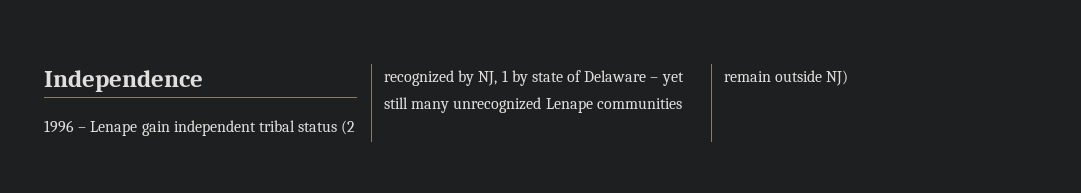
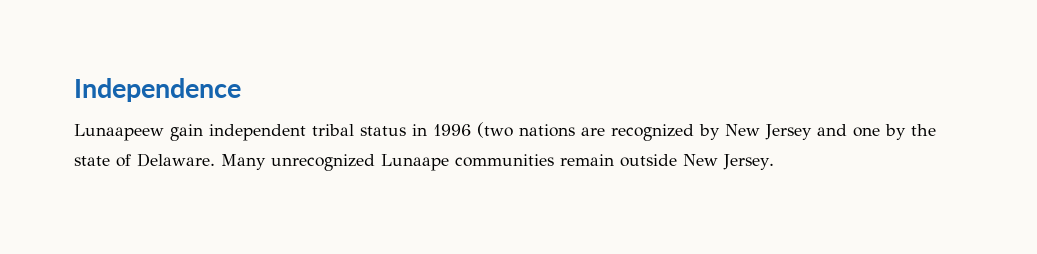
- 1996 – Lenape gain independent tribal status (2 recognized by NJ, 1 by state of Delaware – yet still many unrecognized Lenape communities remain outside NJ)
+ Lunaapeew gain independent tribal status in 1996 (two nations are recognized by New Jersey and one by the state of Delaware. Many unrecognized Lunaape communities remain outside New Jersey.

